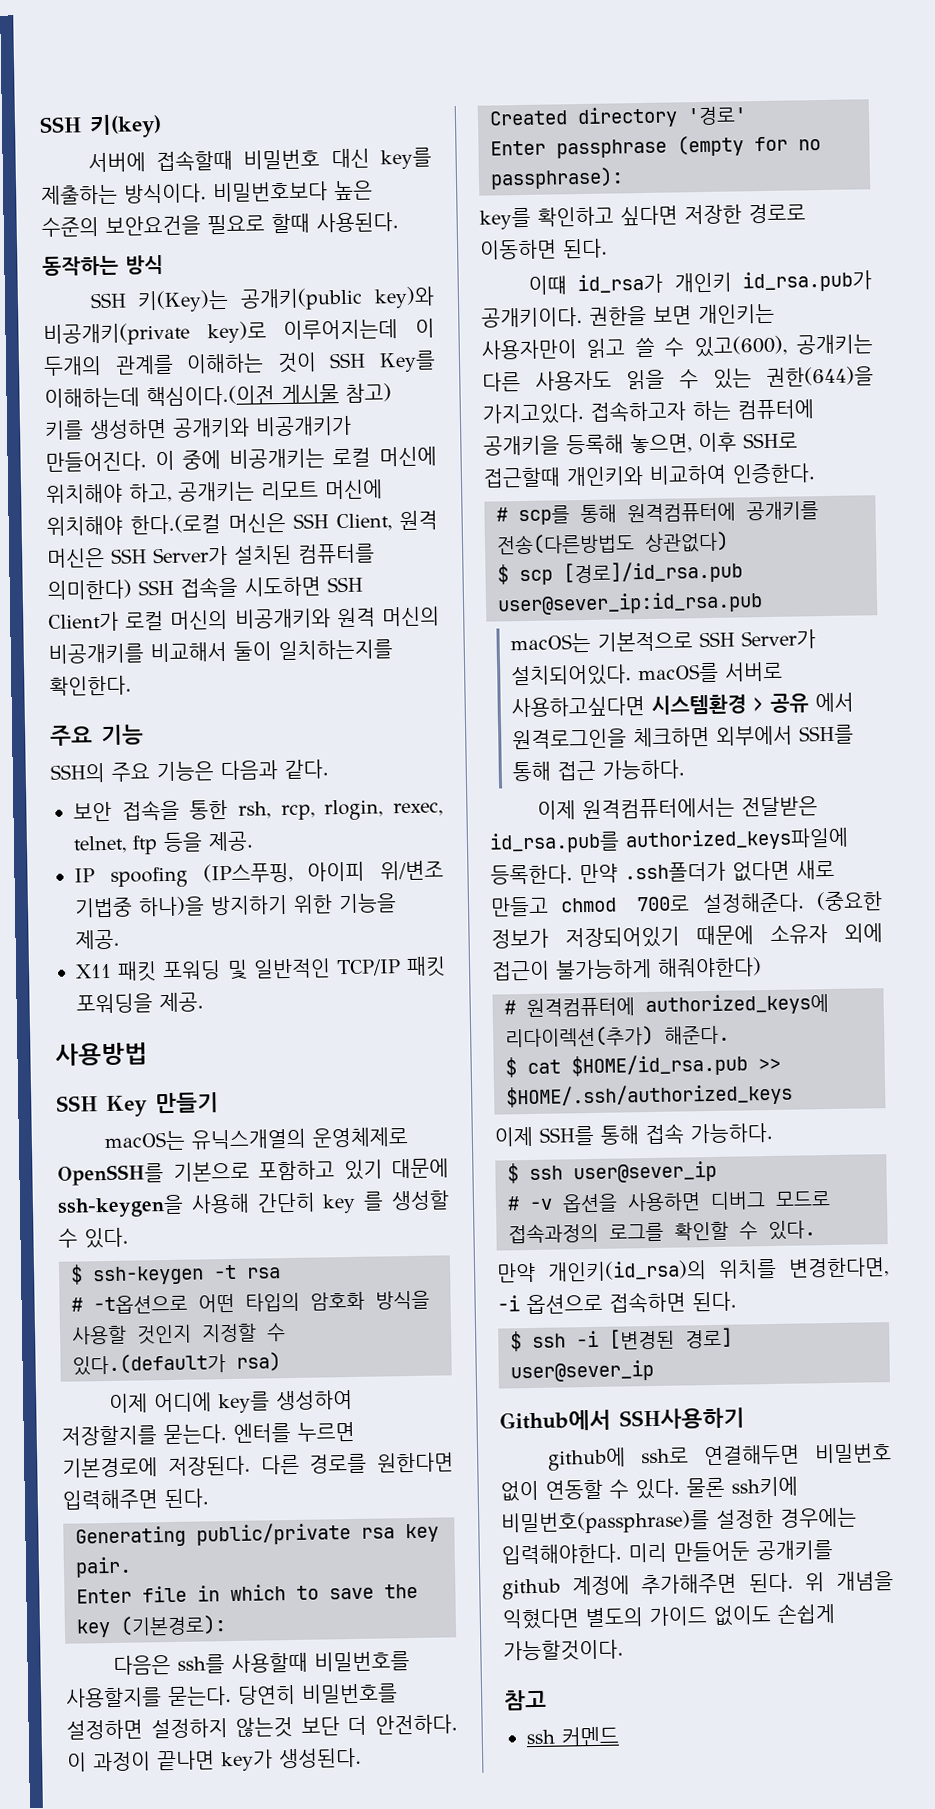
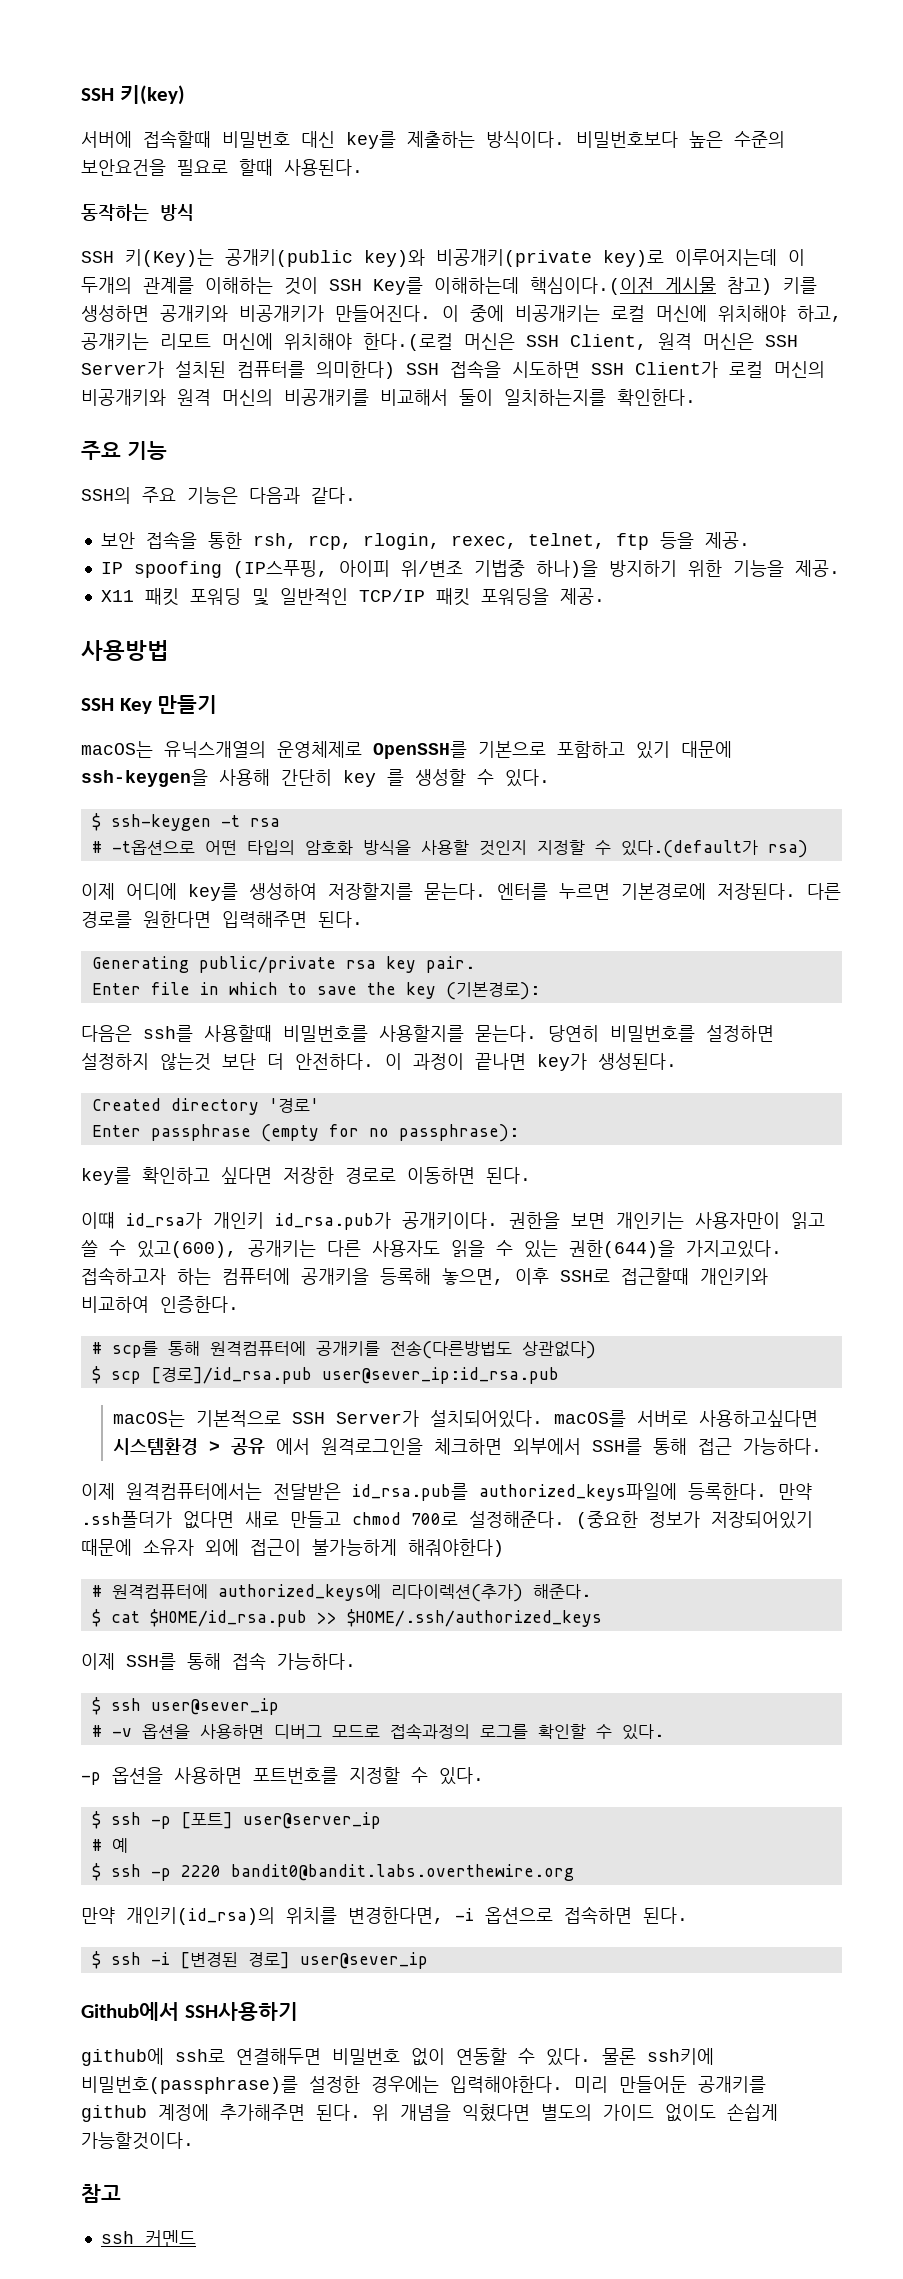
+ -p 옵션을 사용하면 포트번호를 지정할 수 있다.
+ $ ssh -p [포트] user@server_ip
+ # 예
+ $ ssh -p 2220 bandit0@bandit.labs.overthewire.org

